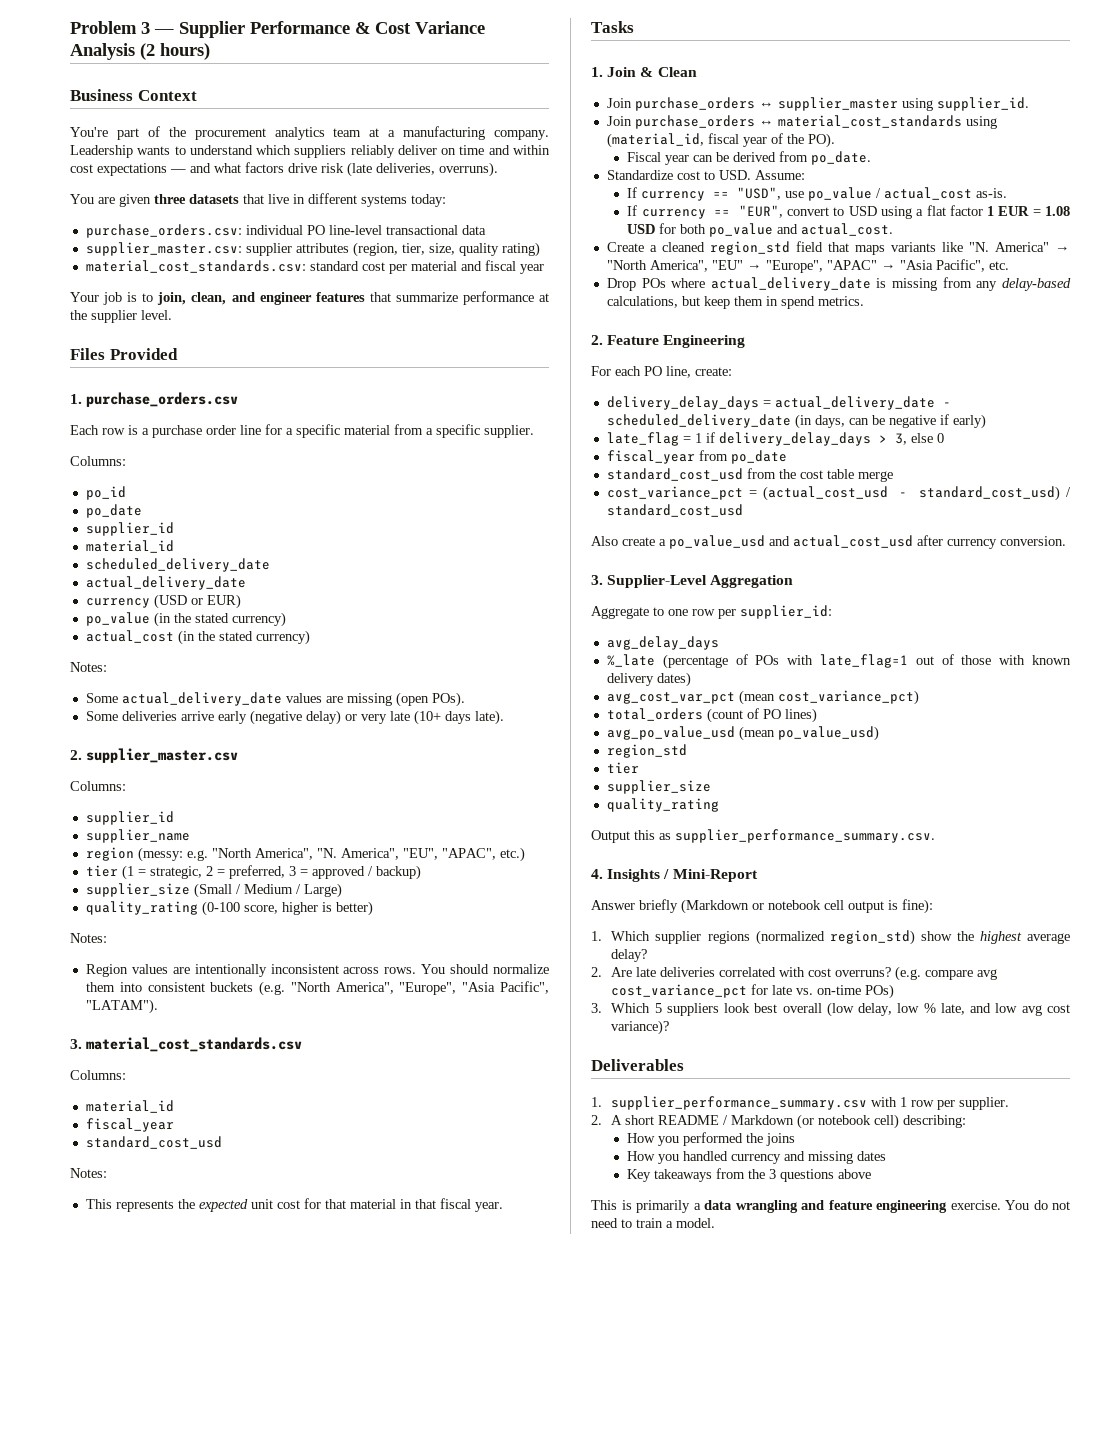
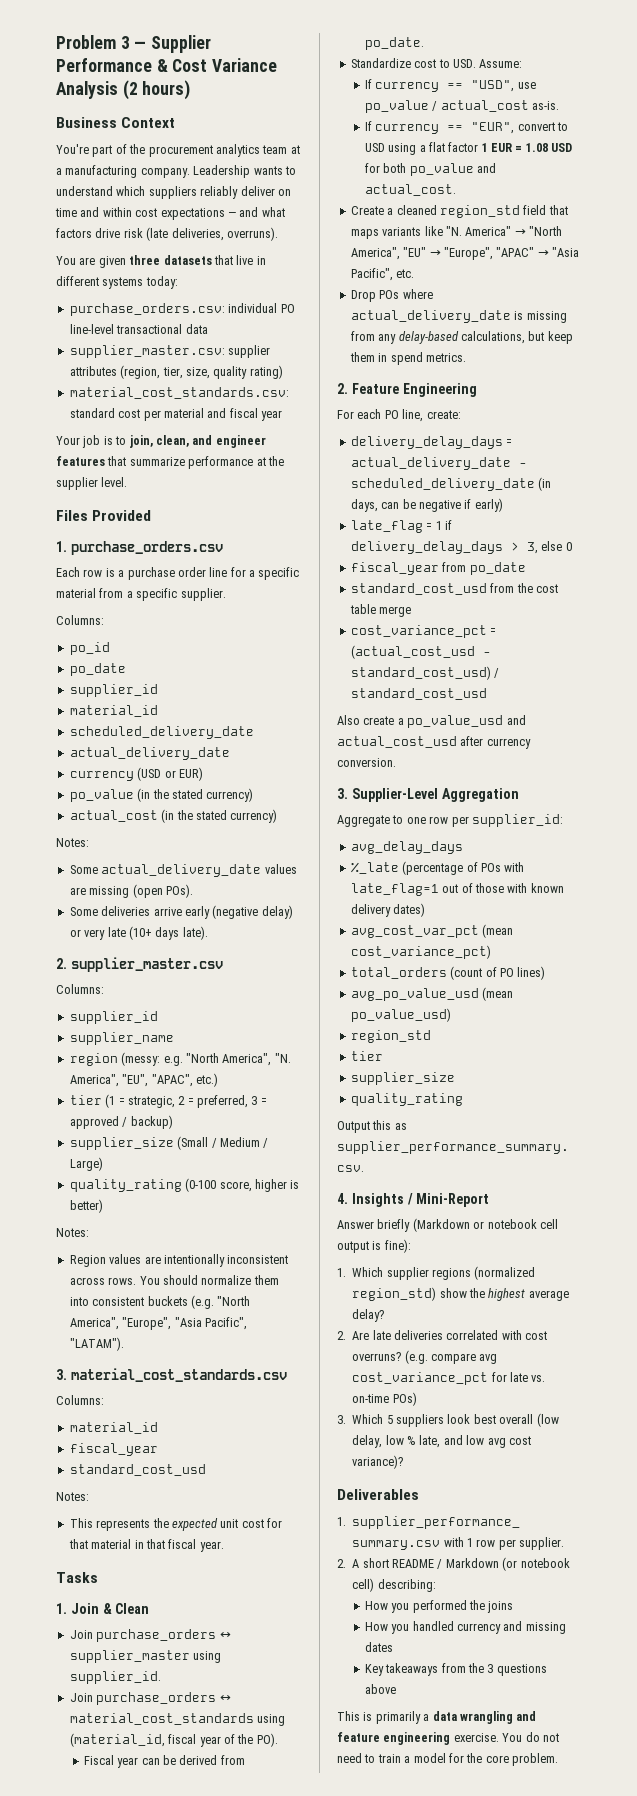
- You do not need to train a model.
+ You do not need to train a model for the core problem.

